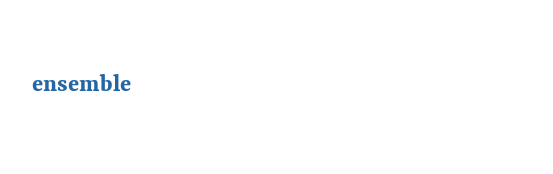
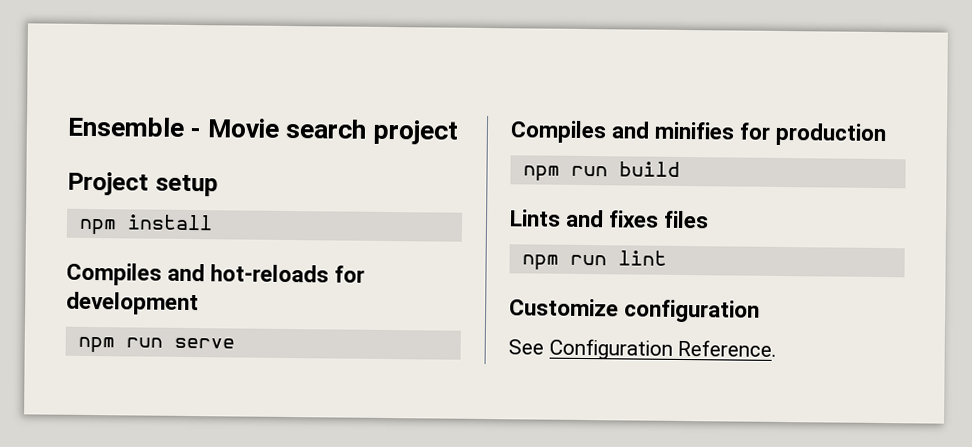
- ensemble
+ Ensemble - Movie search project
+ Project setup
+ npm install
+ Compiles and hot-reloads for development
+ npm run serve
+ Compiles and minifies for production
+ npm run build
+ Lints and fixes files
+ npm run lint
+ Customize configuration
+ See Configuration Reference.

